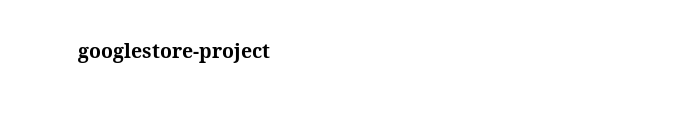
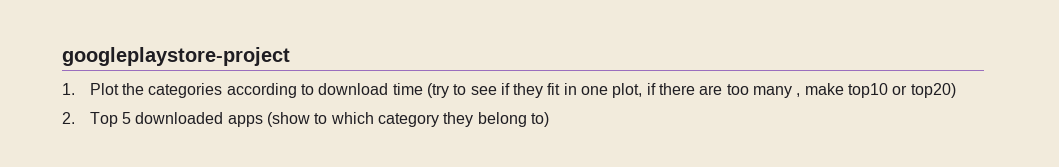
- googlestore-project
+ googleplaystore-project
+ 1. Plot the categories according to download time (try to see if they fit in one plot, if there are too many , make top10 or top20)
+ 2. Top 5 downloaded apps (show to which category they belong to)

